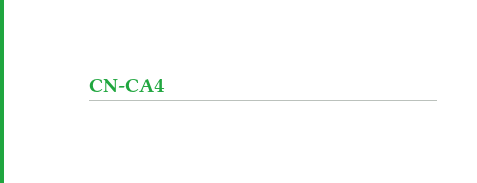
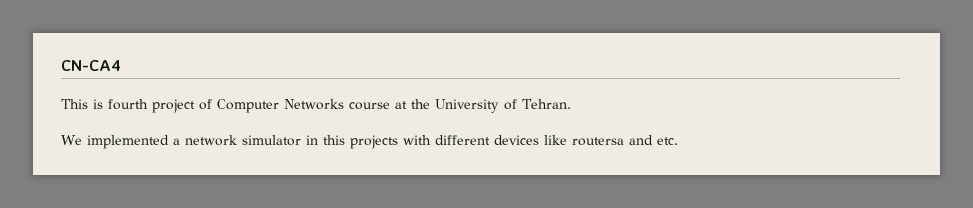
+ This is fourth project of Computer Networks course at the University of Tehran.
+ We implemented a network simulator in this projects with different devices like routersa and etc.

